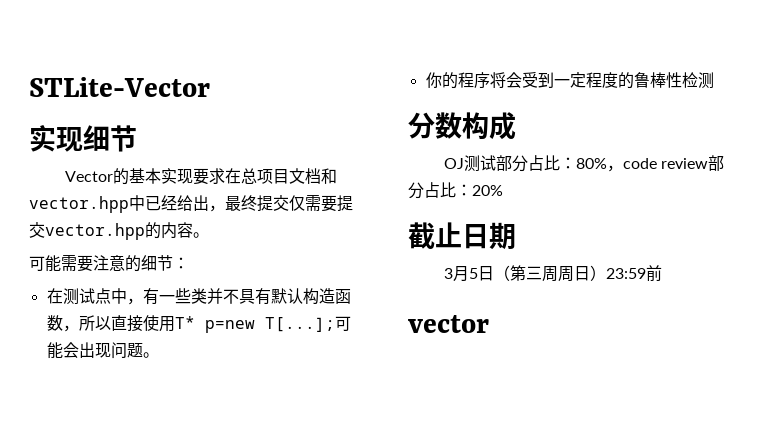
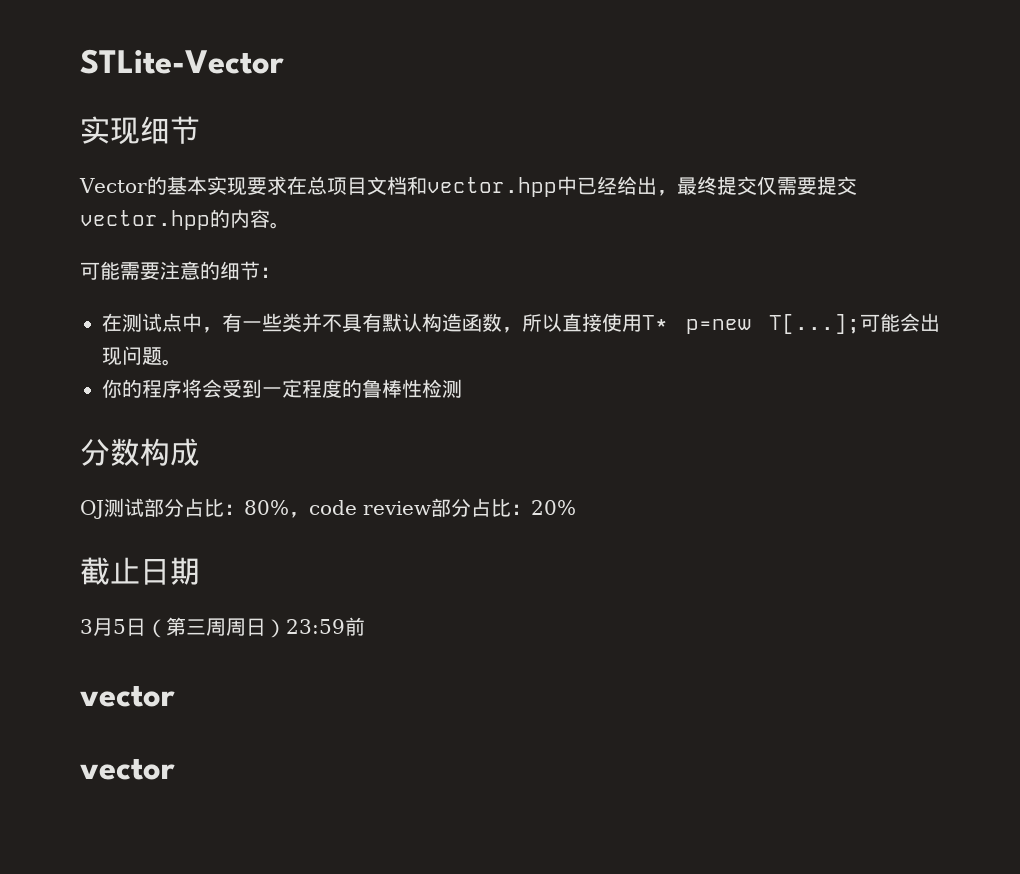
  3月5日（第三周周日）23:59前
+ vector

